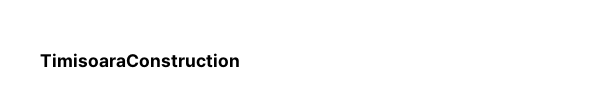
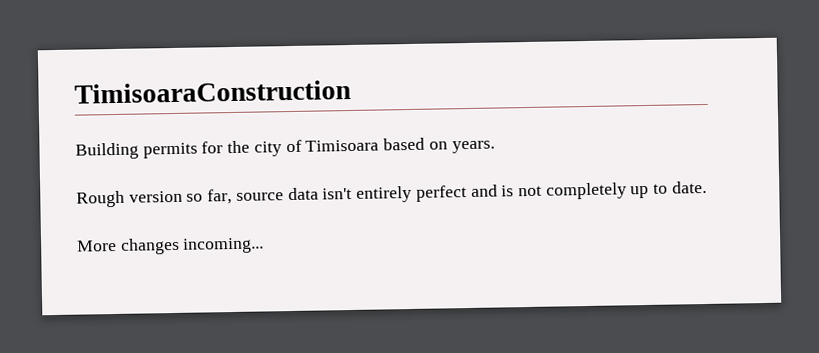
+ Building permits for the city of Timisoara based on years.
+ Rough version so far, source data isn't entirely perfect and is not completely up to date.
+ More changes incoming...

